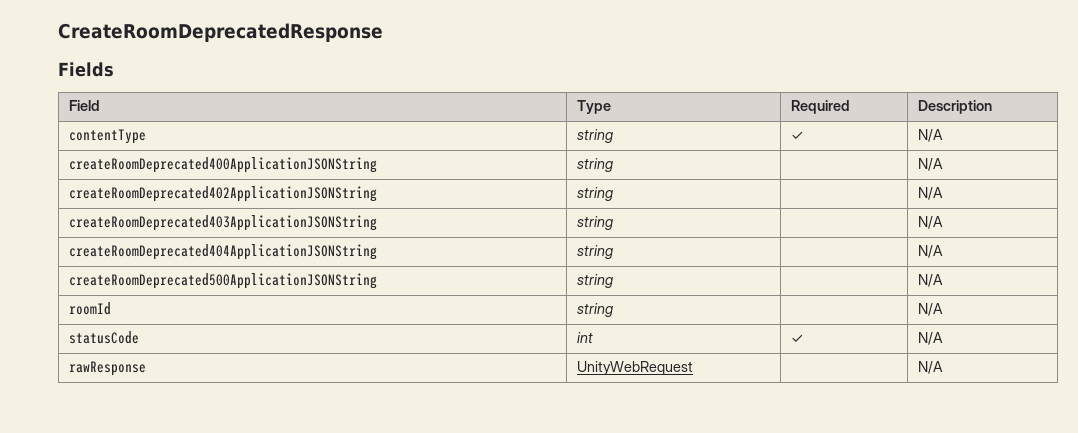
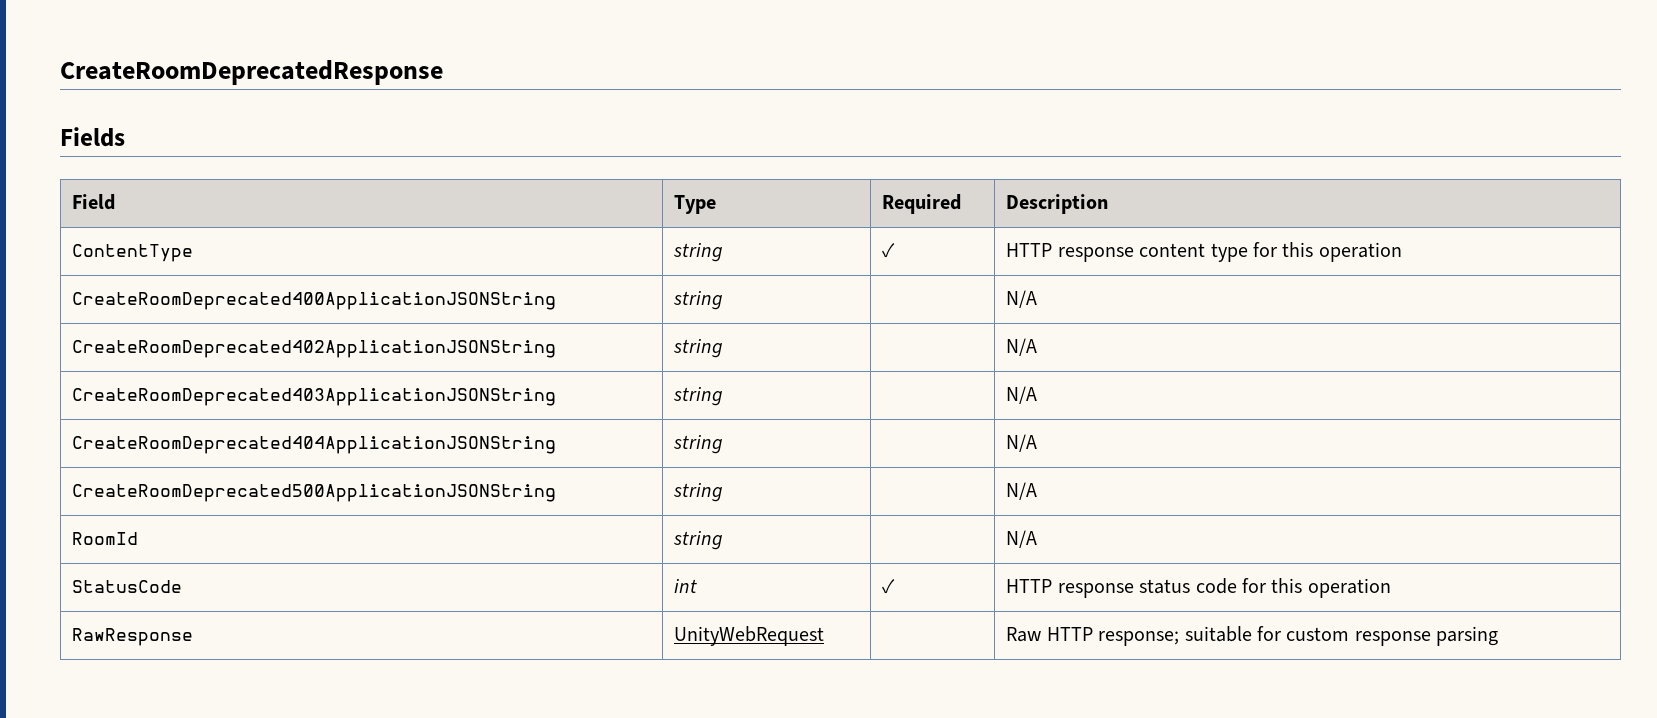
- contentType | string | ✓ | N/A
- createRoomDeprecated400ApplicationJSONString | string | | N/A
- createRoomDeprecated402ApplicationJSONString | string | | N/A
- createRoomDeprecated403ApplicationJSONString | string | | N/A
- createRoomDeprecated404ApplicationJSONString | string | | N/A
- createRoomDeprecated500ApplicationJSONString | string | | N/A
- roomId | string | | N/A
- statusCode | int | ✓ | N/A
- rawResponse | UnityWebRequest | | N/A
+ ContentType | string | ✓ | HTTP response content type for this operation
+ CreateRoomDeprecated400ApplicationJSONString | string | | N/A
+ CreateRoomDeprecated402ApplicationJSONString | string | | N/A
+ CreateRoomDeprecated403ApplicationJSONString | string | | N/A
+ CreateRoomDeprecated404ApplicationJSONString | string | | N/A
+ CreateRoomDeprecated500ApplicationJSONString | string | | N/A
+ RoomId | string | | N/A
+ StatusCode | int | ✓ | HTTP response status code for this operation
+ RawResponse | UnityWebRequest | | Raw HTTP response; suitable for custom response parsing

